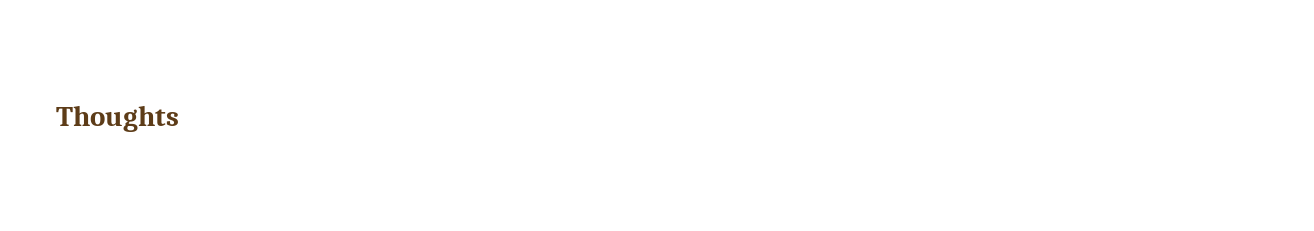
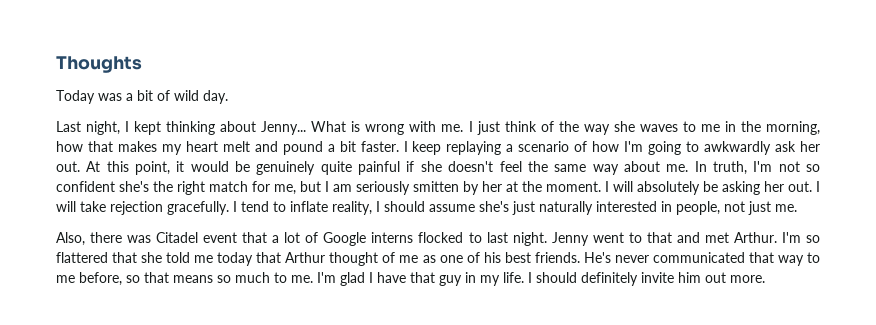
+ Today was a bit of wild day.
+ Last night, I kept thinking about Jenny... What is wrong with me. I just think of the way she waves to me in the morning, how that makes my heart melt and pound a bit faster. I keep replaying a scenario of how I'm going to awkwardly ask her out. At this point, it would be genuinely quite painful if she doesn't feel the same way about me. In truth, I'm not so confident she's the right match for me, but I am seriously smitten by her at the moment. I will absolutely be asking her out. I will take rejection gracefully. I tend to inflate reality, I should assume she's just naturally interested in people, not just me.
+ Also, there was Citadel event that a lot of Google interns flocked to last night. Jenny went to that and met Arthur. I'm so flattered that she told me today that Arthur thought of me as one of his best friends. He's never communicated that way to me before, so that means so much to me. I'm glad I have that guy in my life. I should definitely invite him out more.

